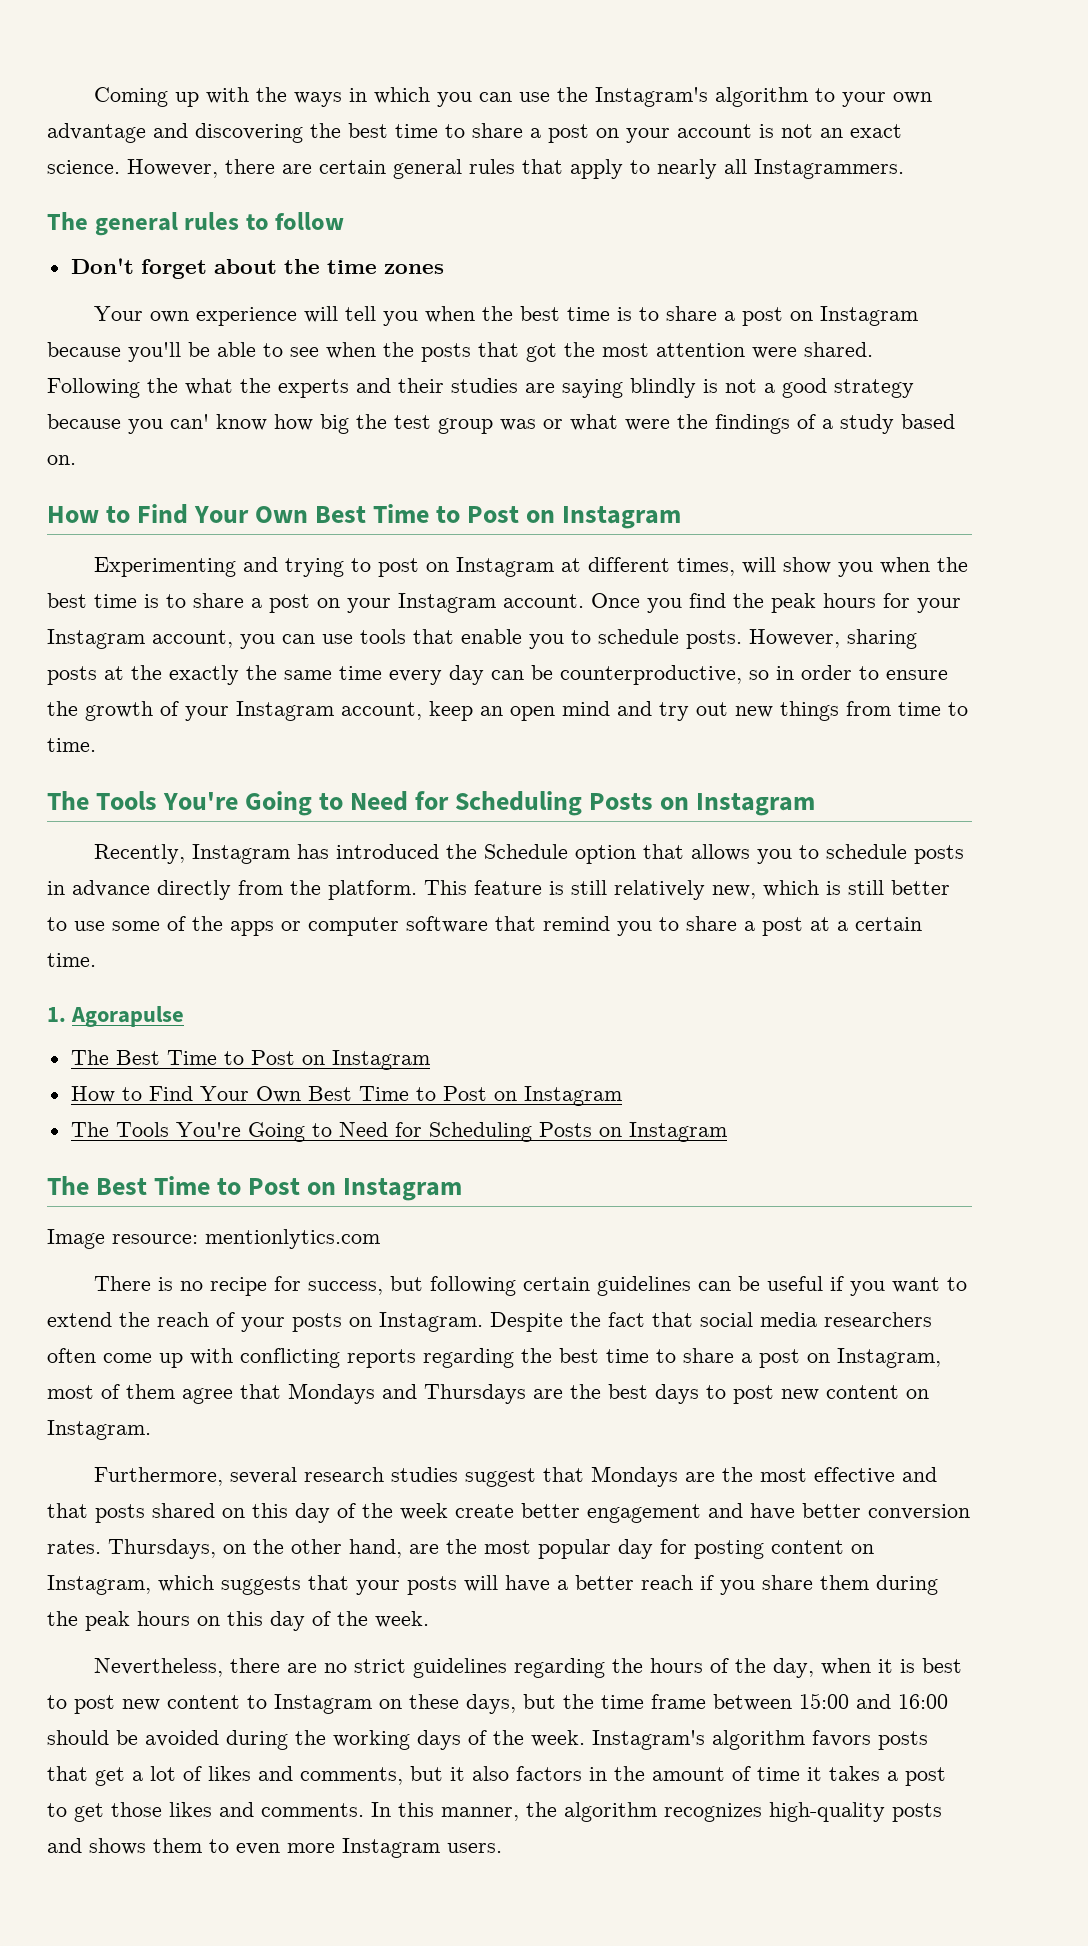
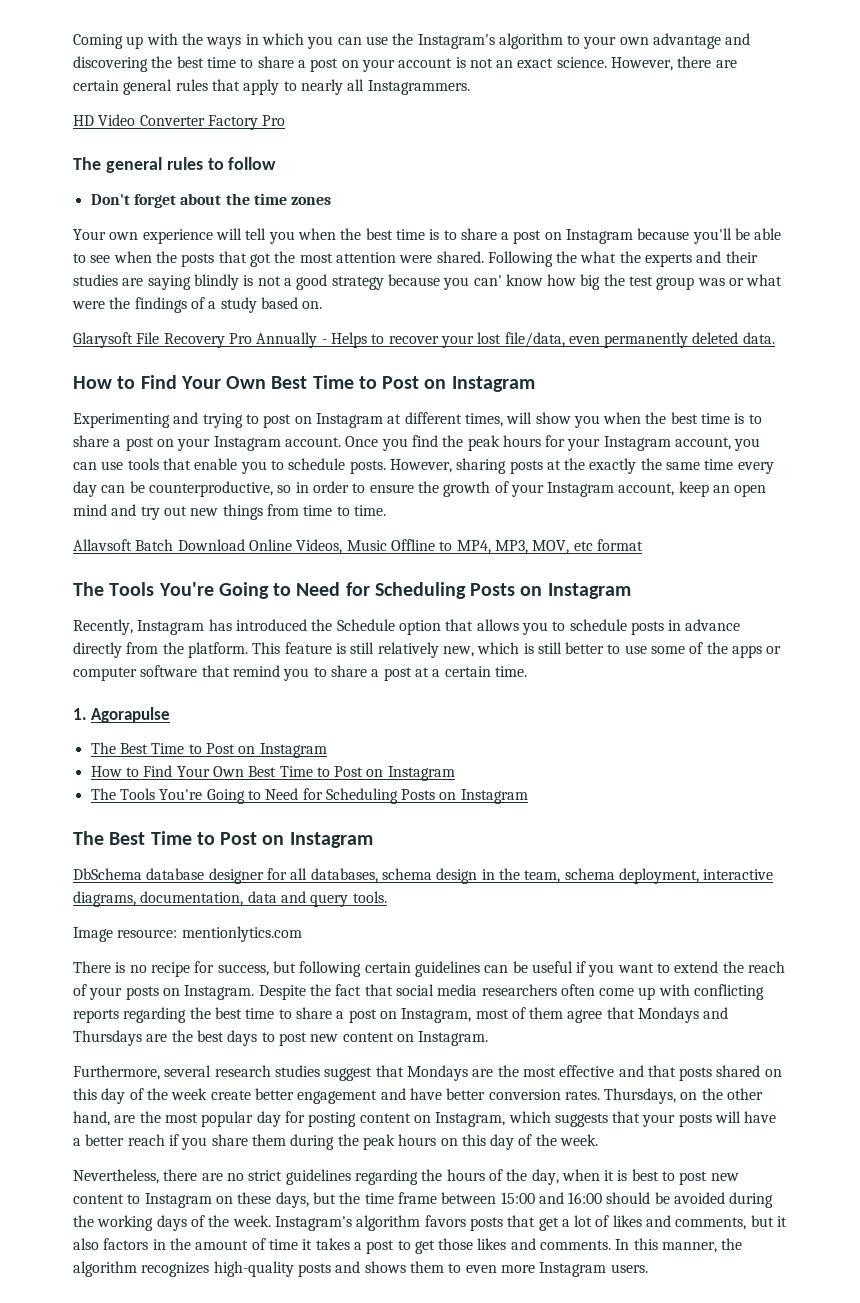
+ HD Video Converter Factory Pro
+ Glarysoft File Recovery Pro Annually - Helps to recover your lost file/data, even permanently deleted data.
+ Allavsoft Batch Download Online Videos, Music Offline to MP4, MP3, MOV, etc format
+ DbSchema database designer for all databases, schema design in the team, schema deployment, interactive diagrams, documentation, data and query tools.

